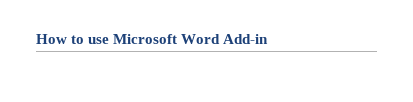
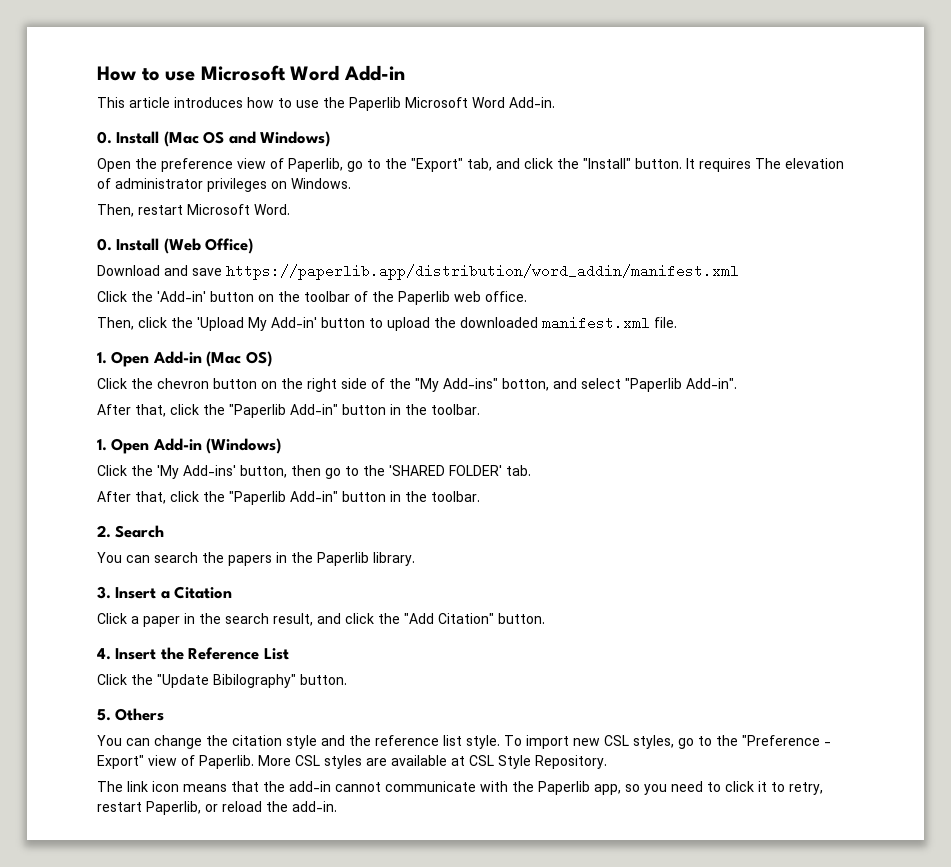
+ This article introduces how to use the Paperlib Microsoft Word Add-in.
+ 0. Install (Mac OS and Windows)
+ Open the preference view of Paperlib, go to the "Export" tab, and click the "Install" button. It requires The elevation of administrator privileges on Windows.
+ Then, restart Microsoft Word.
+ 0. Install (Web Office)
+ Download and save https://paperlib.app/distribution/word_addin/manifest.xml
+ Click the 'Add-in' button on the toolbar of the Paperlib web office.
+ Then, click the 'Upload My Add-in' button to upload the downloaded manifest.xml file.
+ 1. Open Add-in (Mac OS)
+ Click the chevron button on the right side of the "My Add-ins" botton, and select "Paperlib Add-in".
+ After that, click the "Paperlib Add-in" button in the toolbar.
+ 1. Open Add-in (Windows)
+ Click the 'My Add-ins' button, then go to the 'SHARED FOLDER' tab.
+ After that, click the "Paperlib Add-in" button in the toolbar.
+ 2. Search
+ You can search the papers in the Paperlib library.
+ 3. Insert a Citation
+ Click a paper in the search result, and click the "Add Citation" button.
+ 4. Insert the Reference List
+ Click the "Update Bibilography" button.
+ 5. Others
+ You can change the citation style and the reference list style. To import new CSL styles, go to the "Preference - Export" view of Paperlib. More CSL styles are available at CSL Style Repository.
+ The link icon means that the add-in cannot communicate with the Paperlib app, so you need to click it to retry, restart Paperlib, or reload the add-in.

